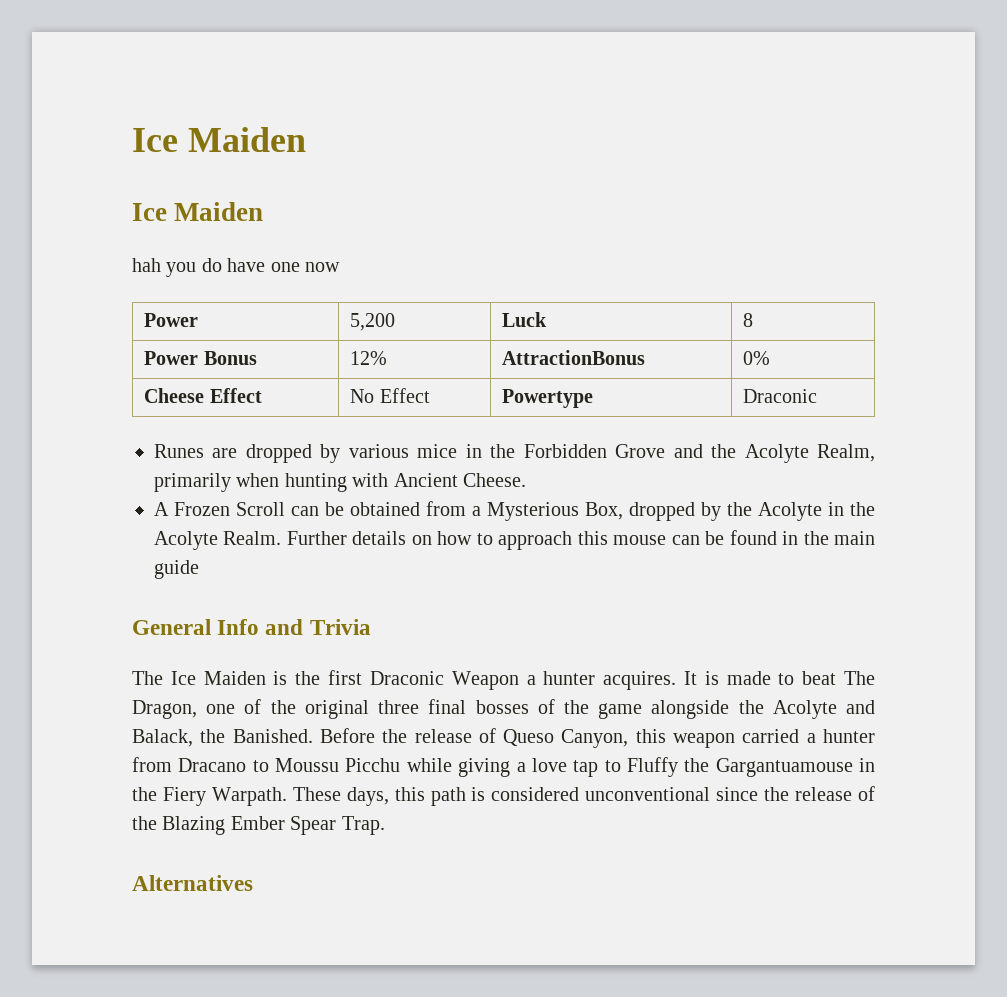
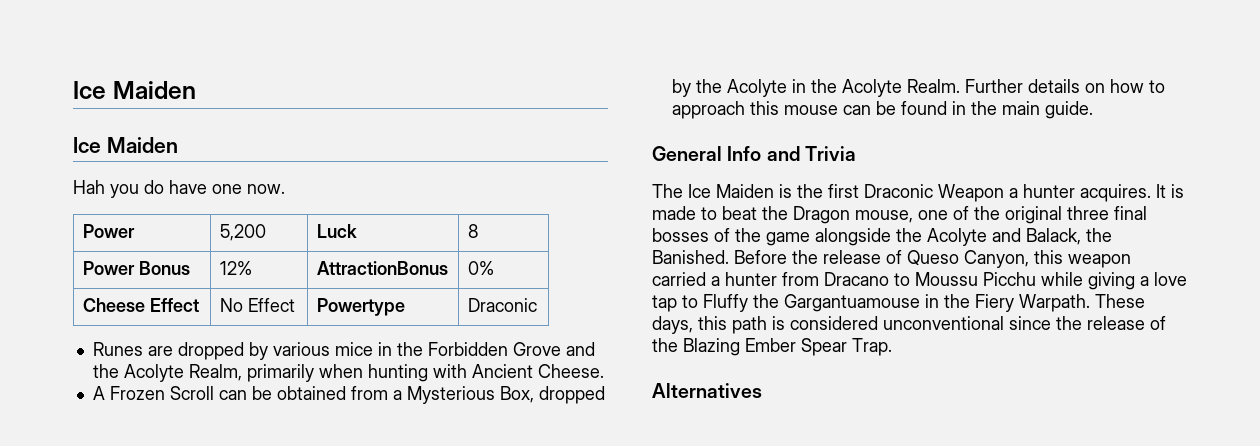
- hah you do have one now
+ Hah you do have one now.
- Further details on how to approach this mouse can be found in the main guide
+ Further details on how to approach this mouse can be found in the main guide.
- It is made to beat The Dragon, one of the original three final bosses of the game alongside the Acolyte and Balack, the Banished.
+ It is made to beat the Dragon mouse, one of the original three final bosses of the game alongside the Acolyte and Balack, the Banished.

